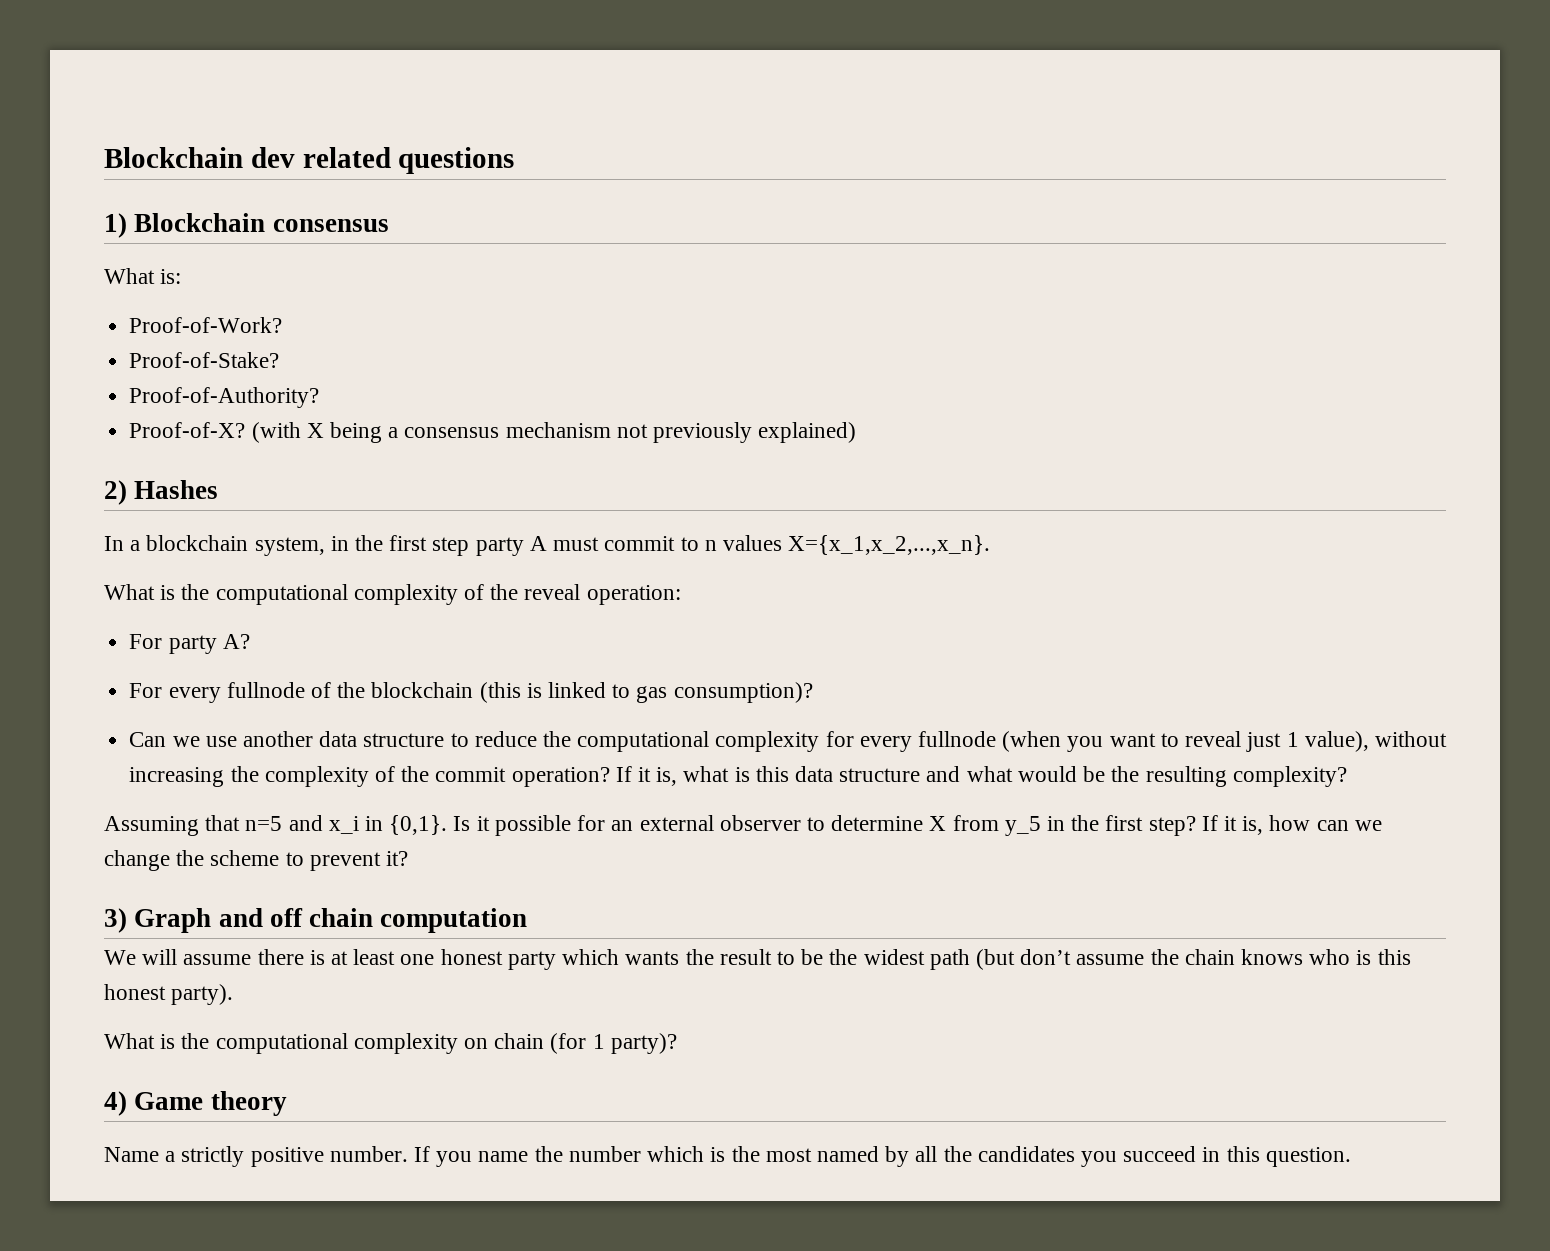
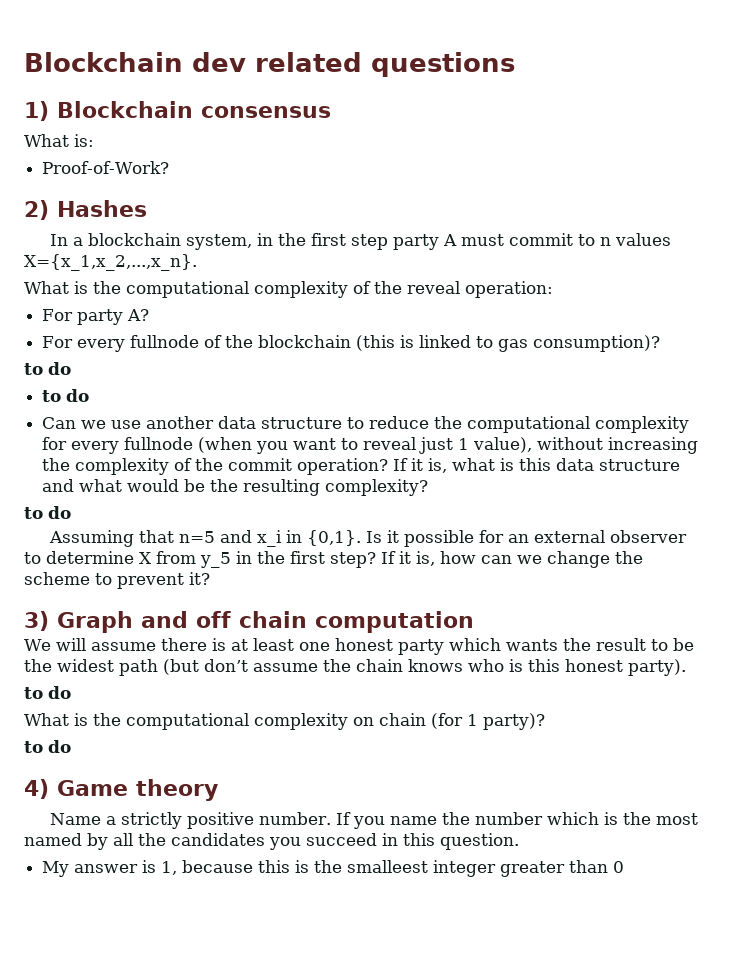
- Proof-of-Stake?
- Proof-of-Authority?
- Proof-of-X? (with X being a consensus mechanism not previously explained)
  For every fullnode of the blockchain (this is linked to gas consumption)?
+ to do
+ to do
  If it is, what is this data structure and what would be the resulting complexity?
+ to do
  We will assume there is at least one honest party which wants the result to be the widest path (but don’t assume the chain knows who is this honest party).
+ to do
  What is the computational complexity on chain (for 1 party)?
+ to do
+ My answer is 1, because this is the smalleest integer greater than 0

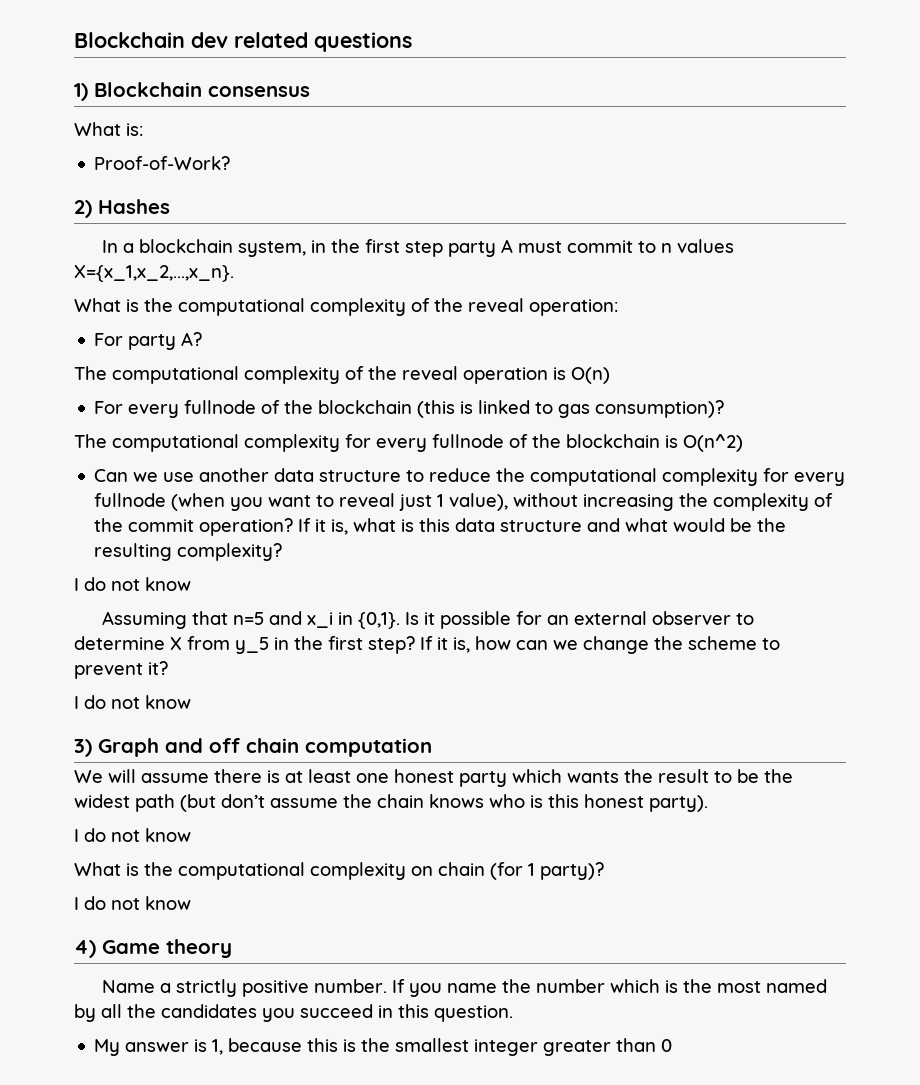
+ The computational complexity of the reveal operation is O(n)
  For every fullnode of the blockchain (this is linked to gas consumption)?
- to do
- to do
+ The computational complexity for every fullnode of the blockchain is O(n^2)
  If it is, what is this data structure and what would be the resulting complexity?
- to do
+ I do not know
  If it is, how can we change the scheme to prevent it?
+ I do not know
  We will assume there is at least one honest party which wants the result to be the widest path (but don’t assume the chain knows who is this honest party).
- to do
+ I do not know
  What is the computational complexity on chain (for 1 party)?
- to do
+ I do not know
- My answer is 1, because this is the smalleest integer greater than 0
+ My answer is 1, because this is the smallest integer greater than 0

